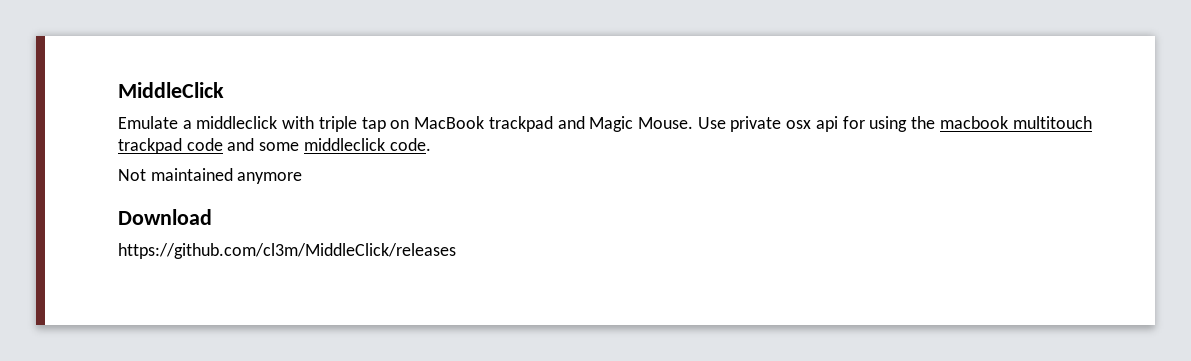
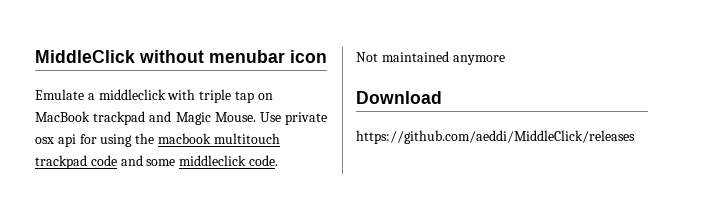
- MiddleClick
+ MiddleClick without menubar icon
- https://github.com/cl3m/MiddleClick/releases
+ https://github.com/aeddi/MiddleClick/releases

